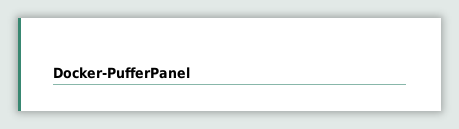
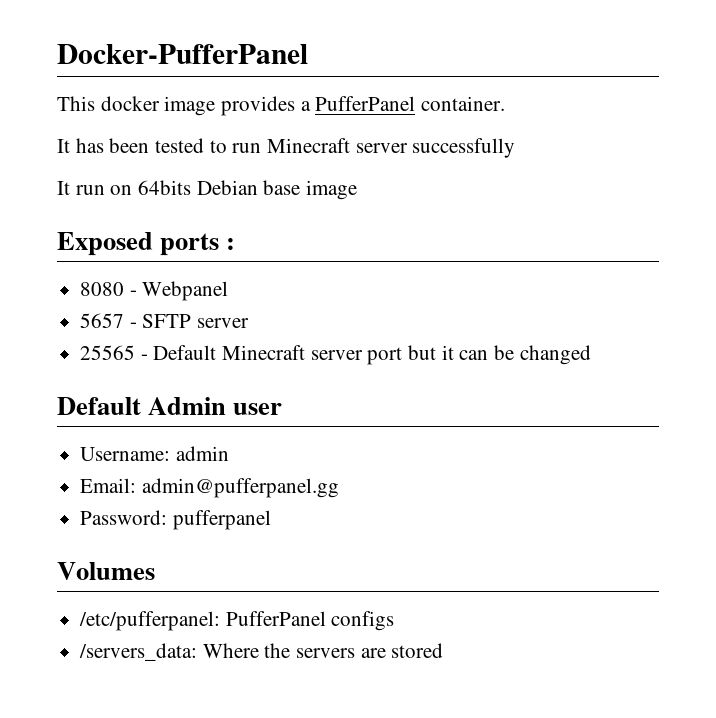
+ This docker image provides a PufferPanel container.
+ It has been tested to run Minecraft server successfully
+ It run on 64bits Debian base image
+ Exposed ports :
+ 8080 - Webpanel
+ 5657 - SFTP server
+ 25565 - Default Minecraft server port but it can be changed
+ Default Admin user
+ Username: admin
+ Email: admin@pufferpanel.gg
+ Password: pufferpanel
+ Volumes
+ /etc/pufferpanel: PufferPanel configs
+ /servers_data: Where the servers are stored

